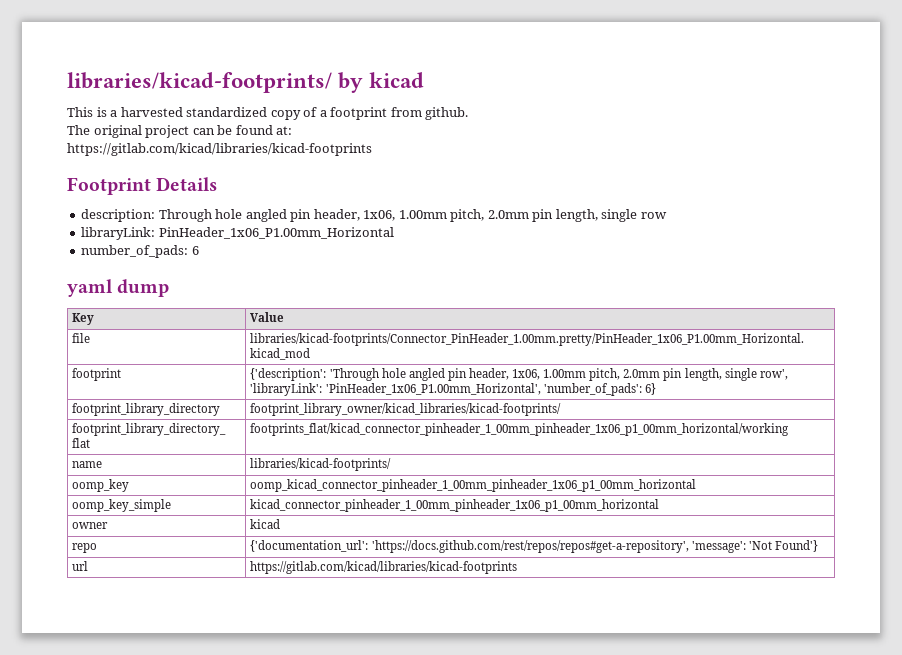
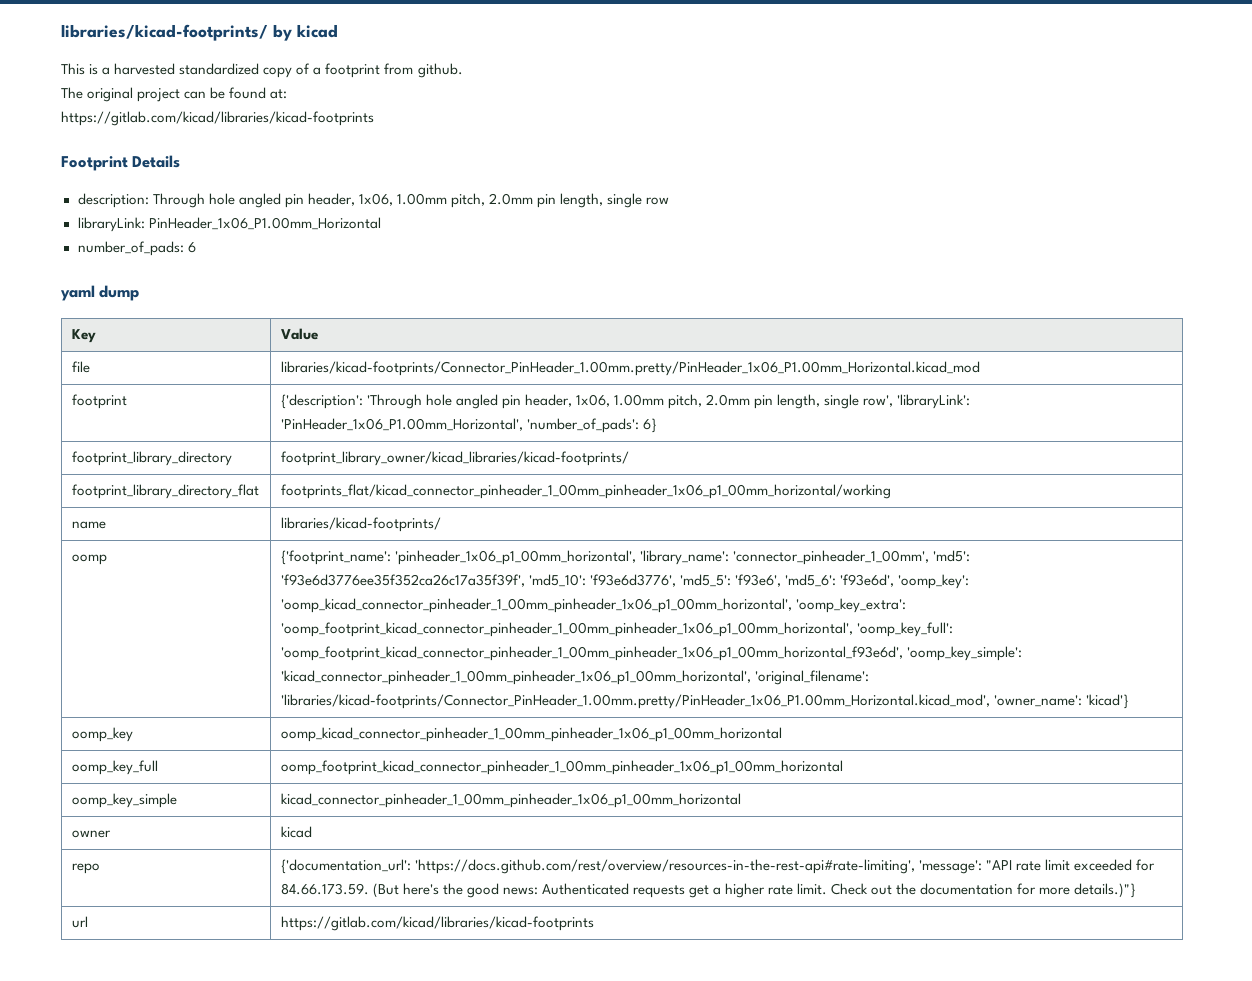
+ oomp | {'footprint_name': 'pinheader_1x06_p1_00mm_horizontal', 'library_name': 'connector_pinheader_1_00mm', 'md5': 'f93e6d3776ee35f352ca26c17a35f39f', 'md5_10': 'f93e6d3776', 'md5_5': 'f93e6', 'md5_6': 'f93e6d', 'oomp_key': 'oomp_kicad_connector_pinheader_1_00mm_pinheader_1x06_p1_00mm_horizontal', 'oomp_key_extra': 'oomp_footprint_kicad_connector_pinheader_1_00mm_pinheader_1x06_p1_00mm_horizontal', 'oomp_key_full': 'oomp_footprint_kicad_connector_pinheader_1_00mm_pinheader_1x06_p1_00mm_horizontal_f93e6d', 'oomp_key_simple': 'kicad_connector_pinheader_1_00mm_pinheader_1x06_p1_00mm_horizontal', 'original_filename': 'libraries/kicad-footprints/Connector_PinHeader_1.00mm.pretty/PinHeader_1x06_P1.00mm_Horizontal.kicad_mod', 'owner_name': 'kicad'}
+ oomp_key_full | oomp_footprint_kicad_connector_pinheader_1_00mm_pinheader_1x06_p1_00mm_horizontal
- repo | {'documentation_url': 'https://docs.github.com/rest/repos/repos#get-a-repository', 'message': 'Not Found'}
+ repo | {'documentation_url': 'https://docs.github.com/rest/overview/resources-in-the-rest-api#rate-limiting', 'message': "API rate limit exceeded for 84.66.173.59. (But here's the good news: Authenticated requests get a higher rate limit. Check out the documentation for more details.)"}

